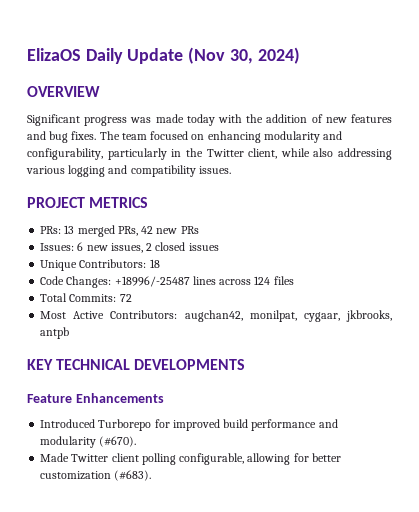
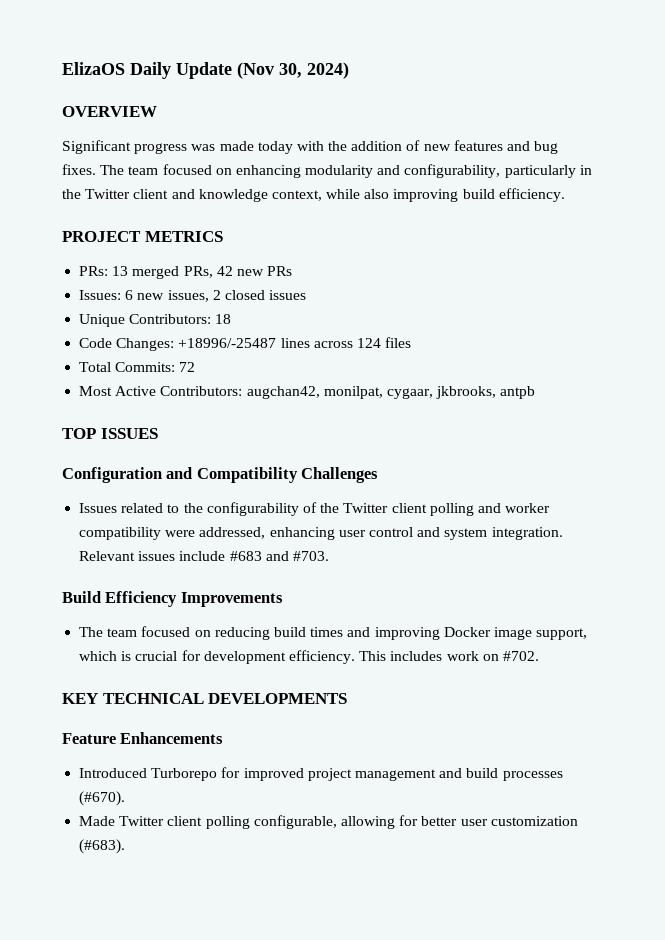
- The team focused on enhancing modularity and configurability, particularly in the Twitter client, while also addressing various logging and compatibility issues.
+ The team focused on enhancing modularity and configurability, particularly in the Twitter client and knowledge context, while also improving build efficiency.
+ TOP ISSUES
+ Configuration and Compatibility Challenges
+ Issues related to the configurability of the Twitter client polling and worker compatibility were addressed, enhancing user control and system integration. Relevant issues include #683 and #703.
+ Build Efficiency Improvements
+ The team focused on reducing build times and improving Docker image support, which is crucial for development efficiency. This includes work on #702.
- Introduced Turborepo for improved build performance and modularity (#670).
+ Introduced Turborepo for improved project management and build processes (#670).
- Made Twitter client polling configurable, allowing for better customization (#683).
+ Made Twitter client polling configurable, allowing for better user customization (#683).

